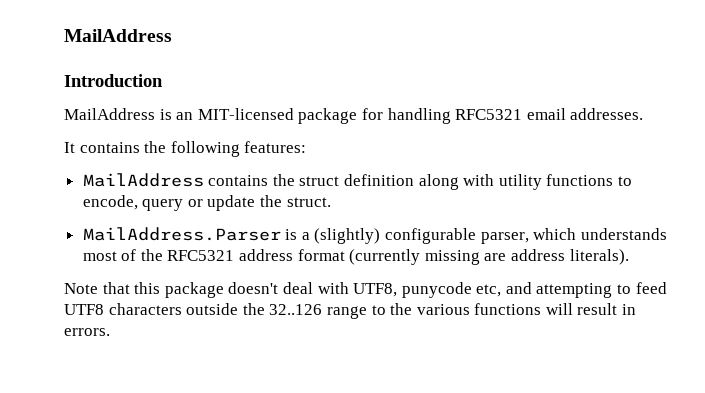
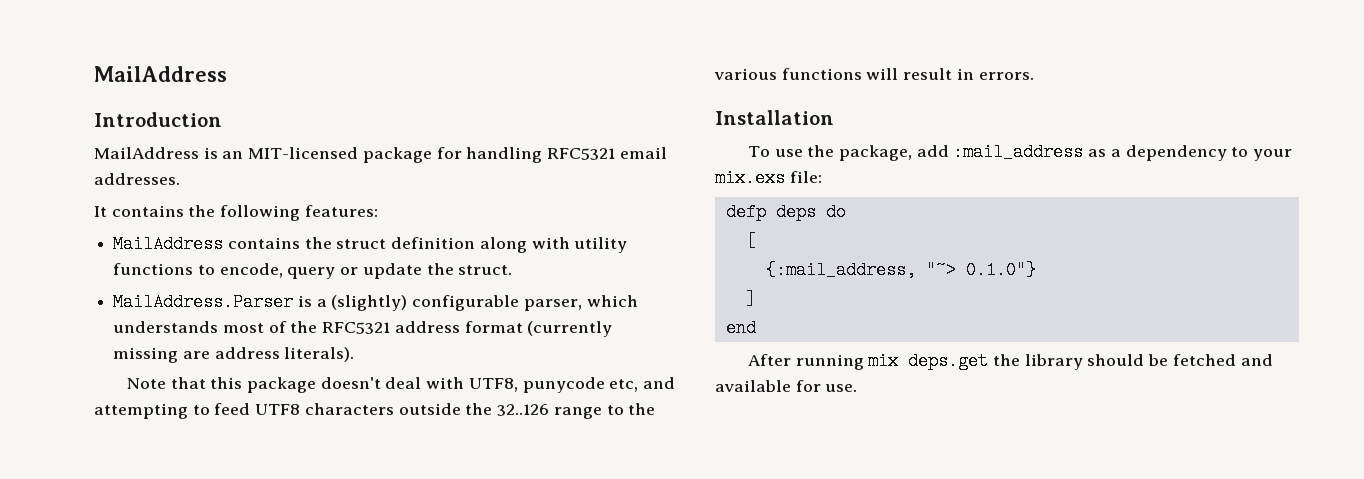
+ Installation
+ To use the package, add :mail_address as a dependency to your mix.exs file:
+ defp deps do
+ [
+ {:mail_address, "~> 0.1.0"}
+ ]
+ end
+ After running mix deps.get the library should be fetched and available for use.

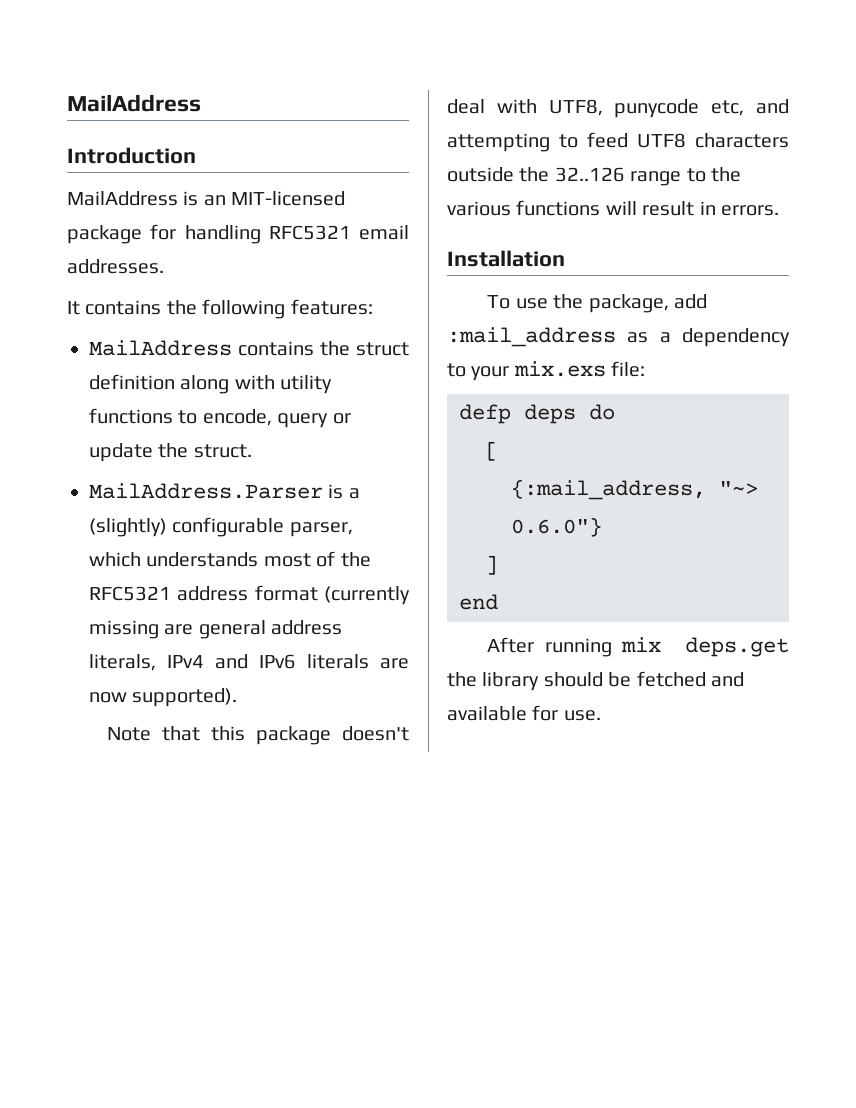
- MailAddress.Parser is a (slightly) configurable parser, which understands most of the RFC5321 address format (currently missing are address literals).
+ MailAddress.Parser is a (slightly) configurable parser, which understands most of the RFC5321 address format (currently missing are general address literals, IPv4 and IPv6 literals are now supported).
- {:mail_address, "~> 0.1.0"}
+ {:mail_address, "~> 0.6.0"}

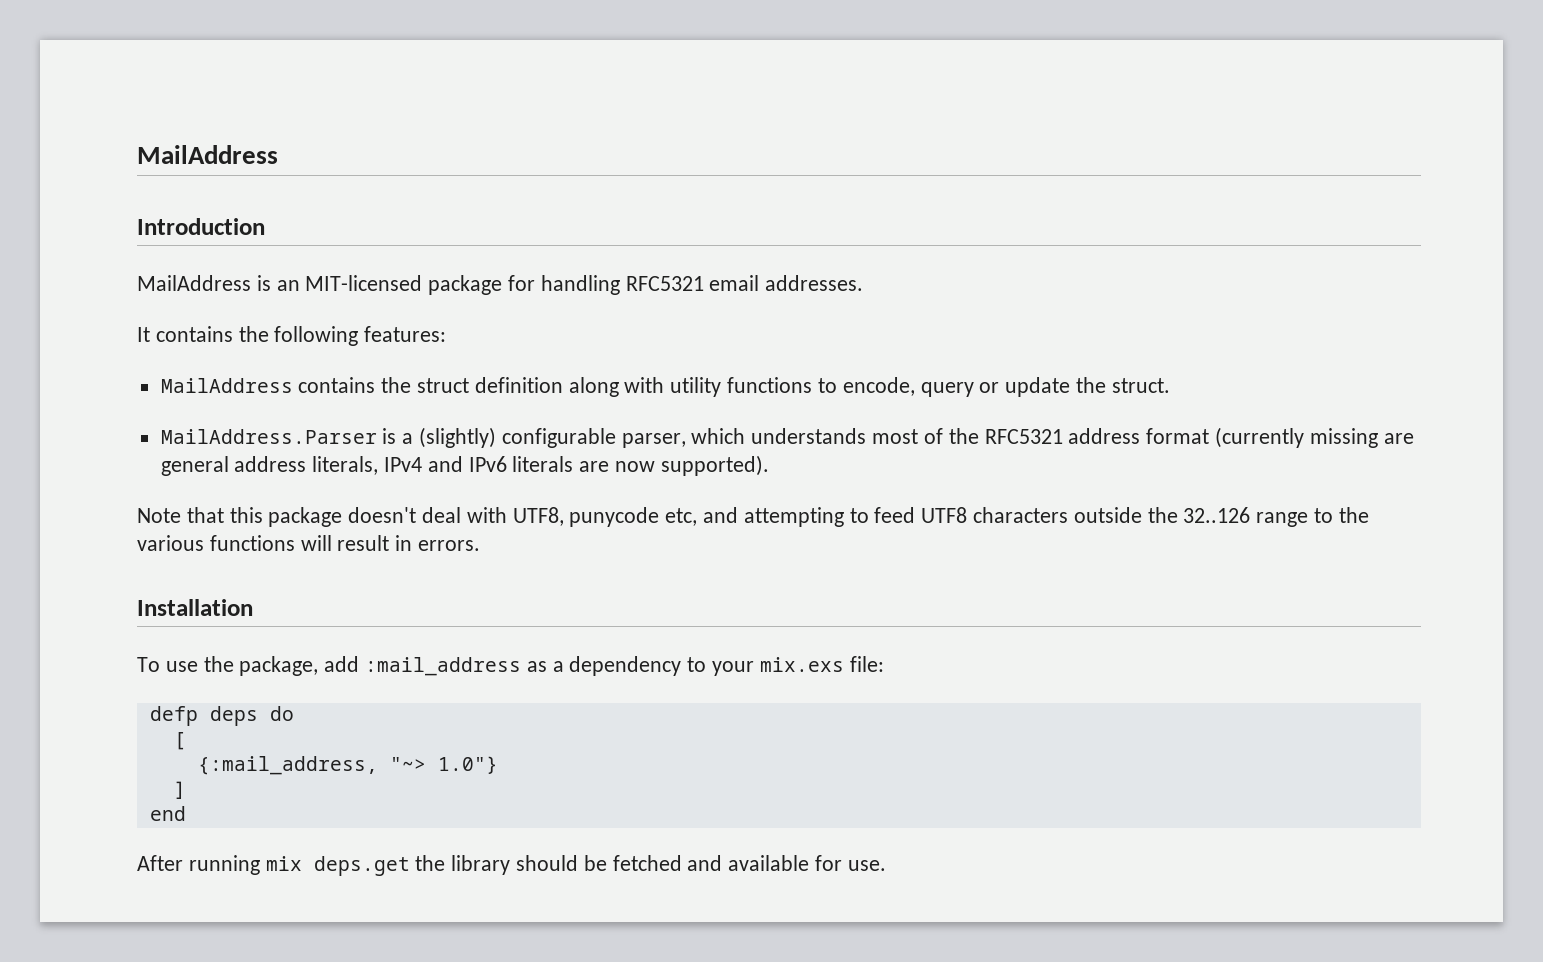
- {:mail_address, "~> 0.6.0"}
+ {:mail_address, "~> 1.0"}

